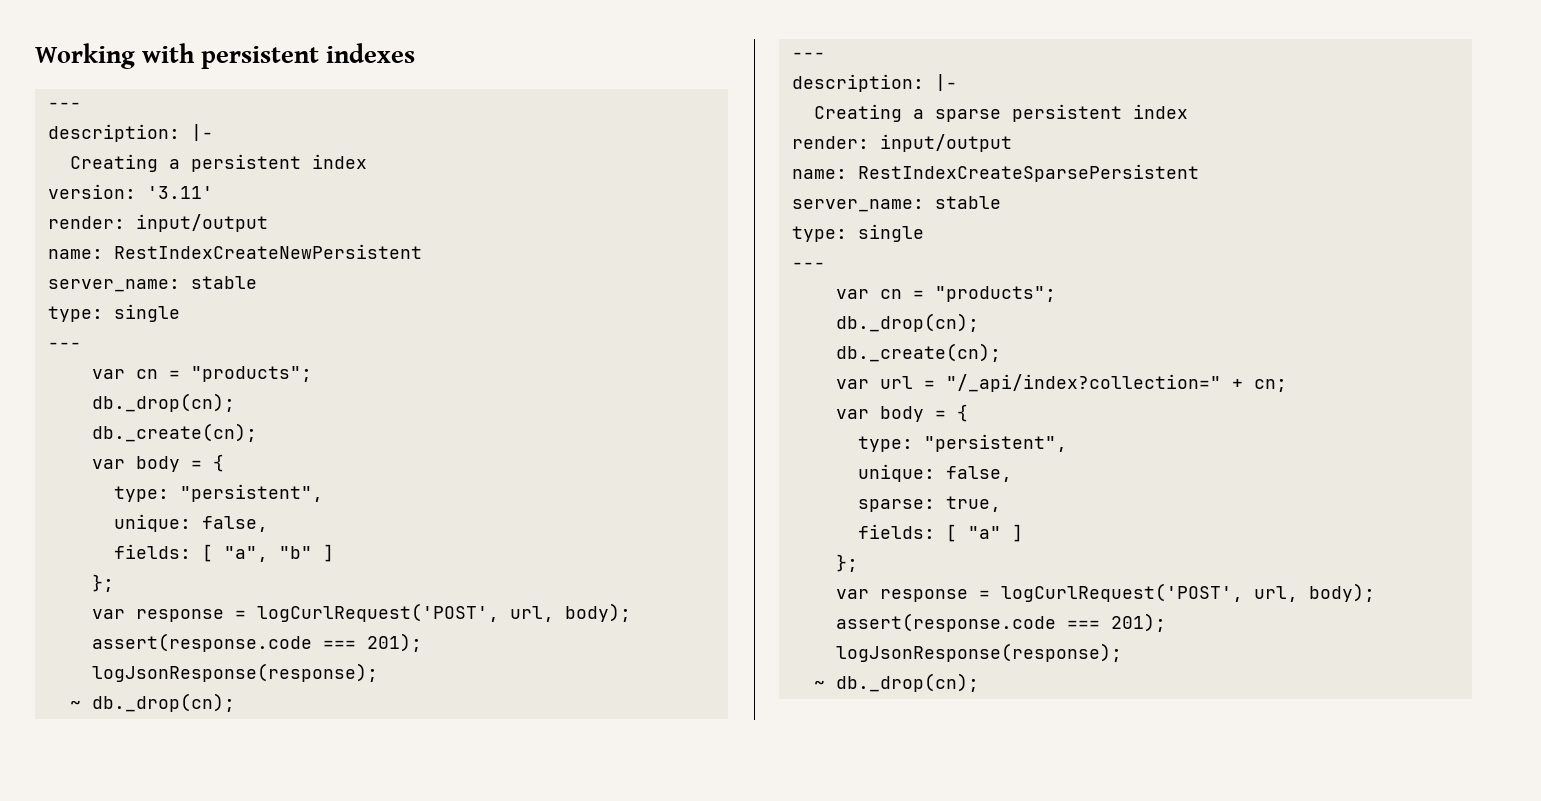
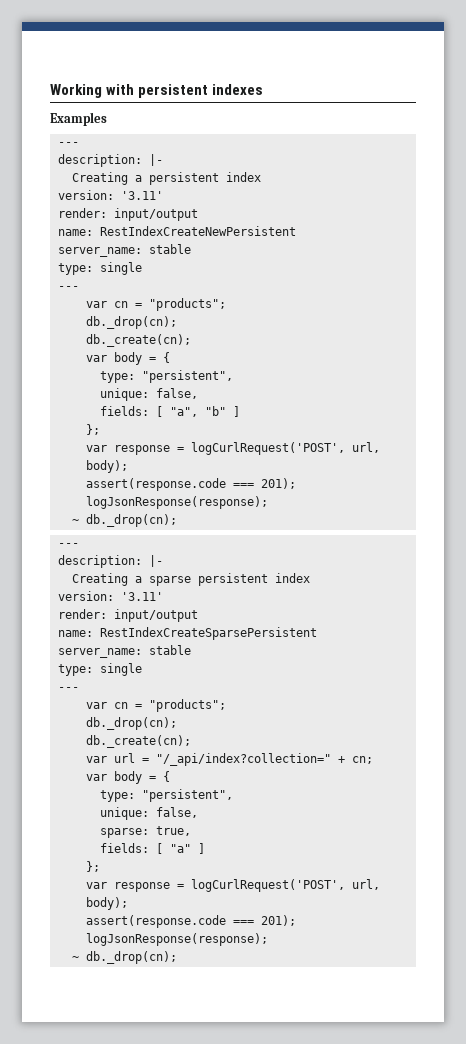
+ Examples
  Creating a sparse persistent index
+ version: '3.11'

